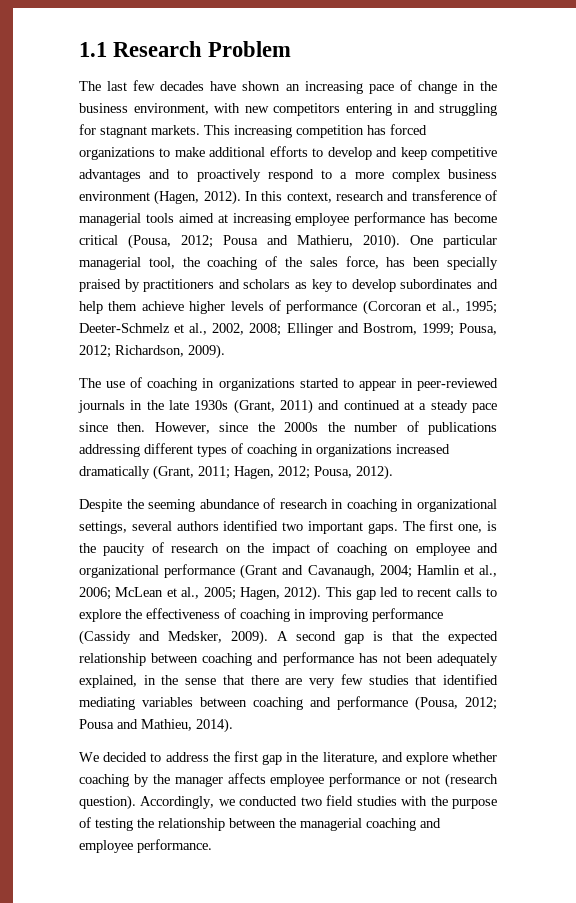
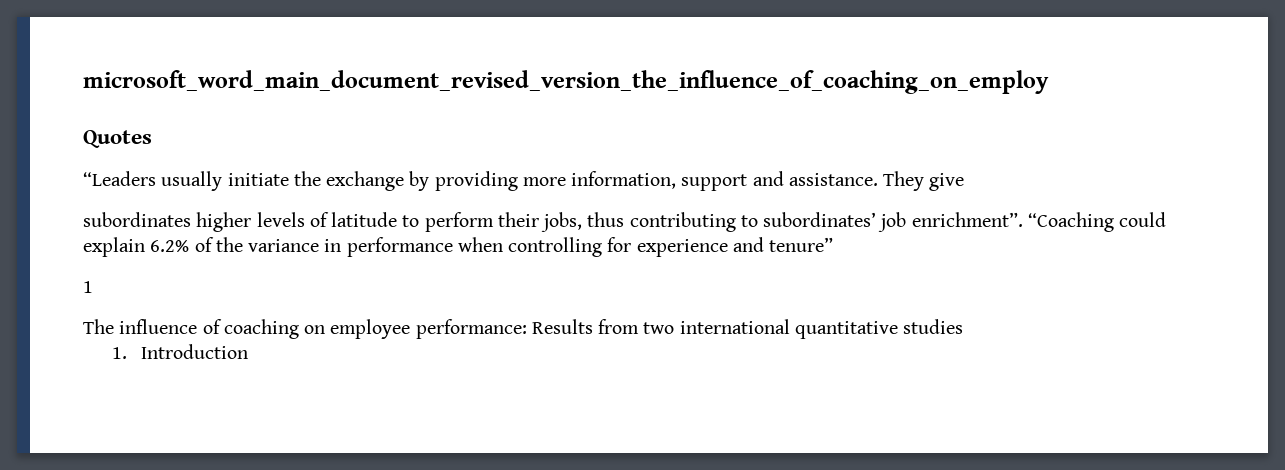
- 1.1 Research Problem
- The last few decades have shown an increasing pace of change in the business environment, with new competitors entering in and struggling for stagnant markets. This increasing competition has forced organizations to make additional efforts to develop and keep competitive advantages and to proactively respond to a more complex business environment (Hagen, 2012). In this context, research and transference of managerial tools aimed at increasing employee performance has become critical (Pousa, 2012; Pousa and Mathieru, 2010). One particular managerial tool, the coaching of the sales force, has been specially praised by practitioners and scholars as key to develop subordinates and help them achieve higher levels of performance (Corcoran et al., 1995; Deeter-Schmelz et al., 2002, 2008; Ellinger and Bostrom, 1999; Pousa, 2012; Richardson, 2009).
- The use of coaching in organizations started to appear in peer-reviewed journals in the late 1930s (Grant, 2011) and continued at a steady pace since then. However, since the 2000s the number of publications addressing different types of coaching in organizations increased dramatically (Grant, 2011; Hagen, 2012; Pousa, 2012).
- Despite the seeming abundance of research in coaching in organizational settings, several authors identified two important gaps. The first one, is the paucity of research on the impact of coaching on employee and organizational performance (Grant and Cavanaugh, 2004; Hamlin et al., 2006; McLean et al., 2005; Hagen, 2012). This gap led to recent calls to explore the effectiveness of coaching in improving performance (Cassidy and Medsker, 2009). A second gap is that the expected relationship between coaching and performance has not been adequately explained, in the sense that there are very few studies that identified mediating variables between coaching and performance (Pousa, 2012; Pousa and Mathieu, 2014).
- We decided to address the first gap in the literature, and explore whether coaching by the manager affects employee performance or not (research question). Accordingly, we conducted two field studies with the purpose of testing the relationship between the managerial coaching and employee performance.
+ microsoft_word_main_document_revised_version_the_influence_of_coaching_on_employ
+ Quotes
+ “Leaders usually initiate the exchange by providing more information, support and assistance. They give
+ subordinates higher levels of latitude to perform their jobs, thus contributing to subordinates’ job enrichment”. “Coaching could explain 6.2% of the variance in performance when controlling for experience and tenure”
+ 1
+ The influence of coaching on employee performance: Results from two international quantitative studies
+ 1. Introduction

